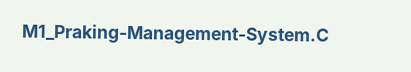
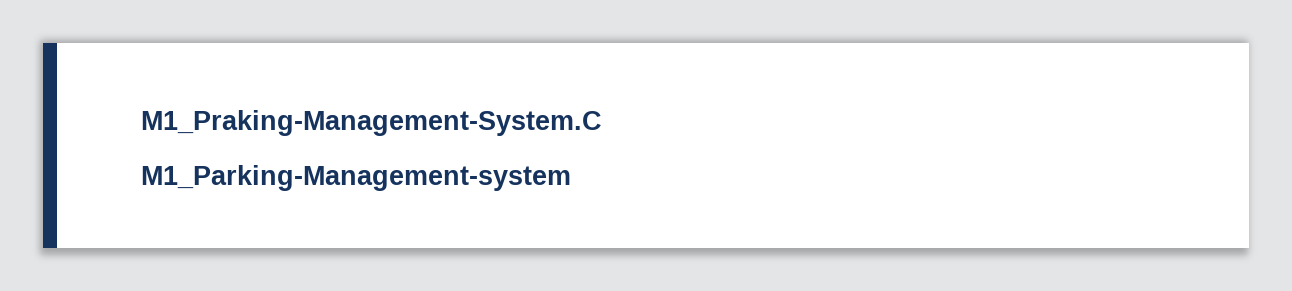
+ M1_Parking-Management-system

